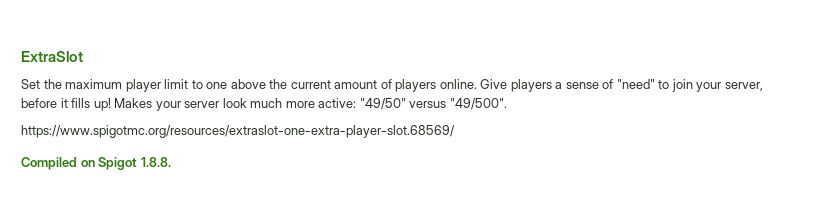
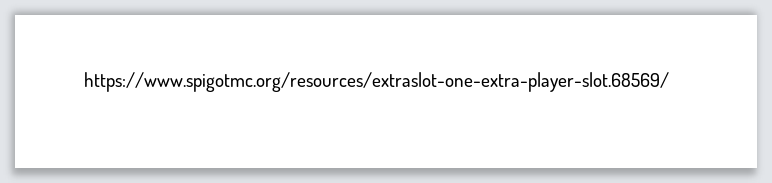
- ExtraSlot
- Set the maximum player limit to one above the current amount of players online. Give players a sense of "need" to join your server, before it fills up! Makes your server look much more active: "49/50" versus "49/500".
  https://www.spigotmc.org/resources/extraslot-one-extra-player-slot.68569/
- Compiled on Spigot 1.8.8.

